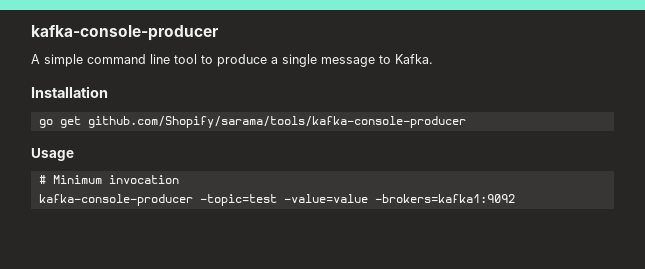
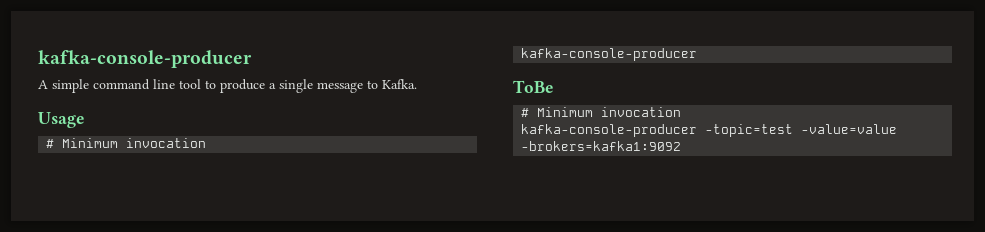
- Installation
- go get github.com/Shopify/sarama/tools/kafka-console-producer
  Usage
+ # Minimum invocation
+ kafka-console-producer
+ ToBe

